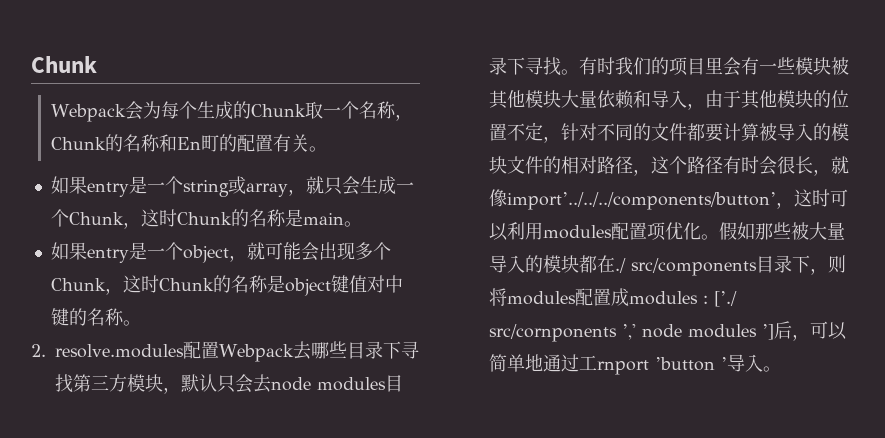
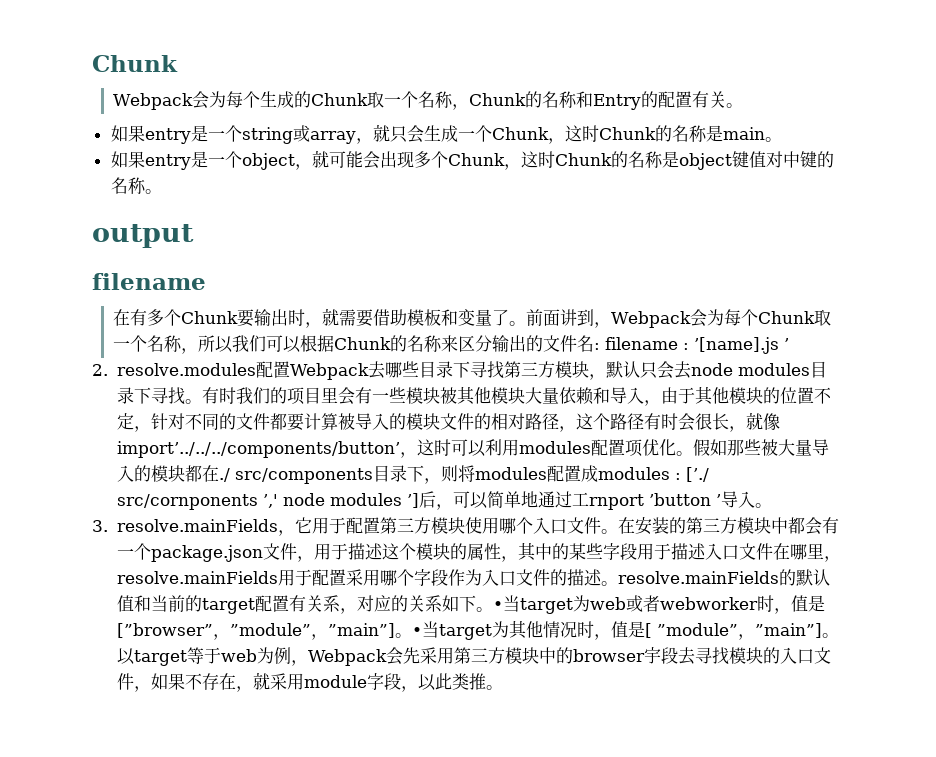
- Webpack会为每个生成的Chunk取一个名称，Chunk的名称和En町的配置有关。
+ Webpack会为每个生成的Chunk取一个名称，Chunk的名称和Entry的配置有关。
+ output
+ filename
+ 在有多个Chunk要输出时，就需要借助模板和变量了。前面讲到，Webpack会为每个Chunk取一个名称，所以我们可以根据Chunk的名称来区分输出的文件名: filename : ’[name].js ’
+ 3. resolve.mainFields，它用于配置第三方模块使用哪个入口文件。在安装的第三方模块中都会有一个package.json文件，用于描述这个模块的属性，其中的某些字段用于描述入口文件在哪里，resolve.mainFields用于配置采用哪个字段作为入口文件的描述。resolve.mainFields的默认值和当前的target配置有关系，对应的关系如下。•当target为web或者webworker时，值是[”browser”，”module”，”main”]。•当target为其他情况时，值是[ ”module”，”main”]。以target等于web为例，Webpack会先采用第三方模块中的browser宇段去寻找模块的入口文件，如果不存在，就采用module字段，以此类推。

